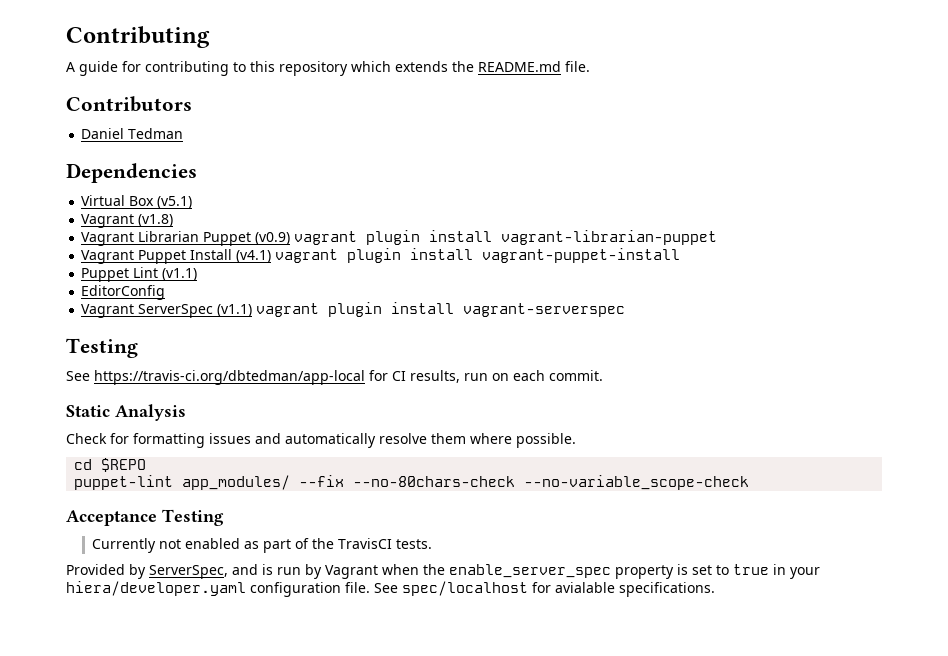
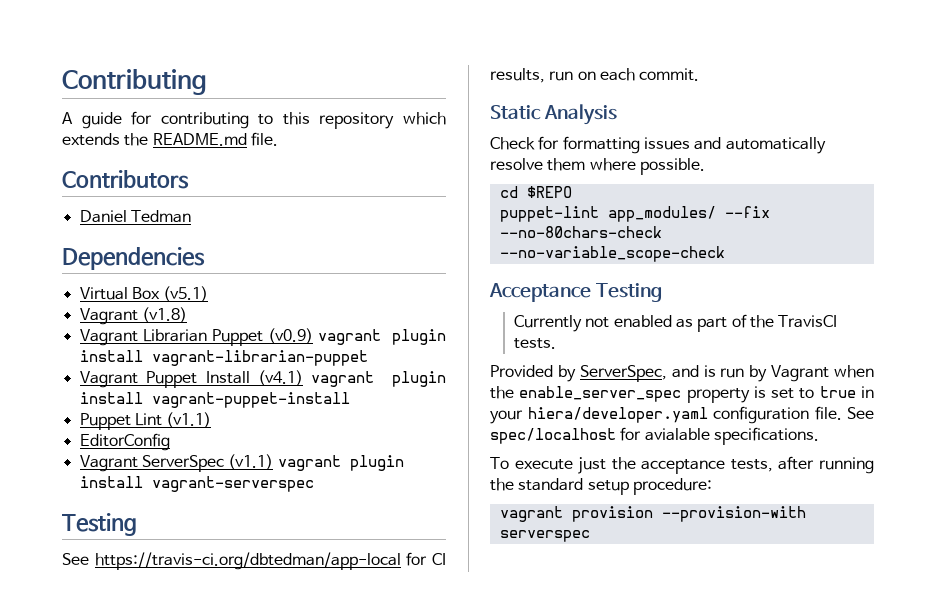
+ To execute just the acceptance tests, after running the standard setup procedure:
+ vagrant provision --provision-with serverspec

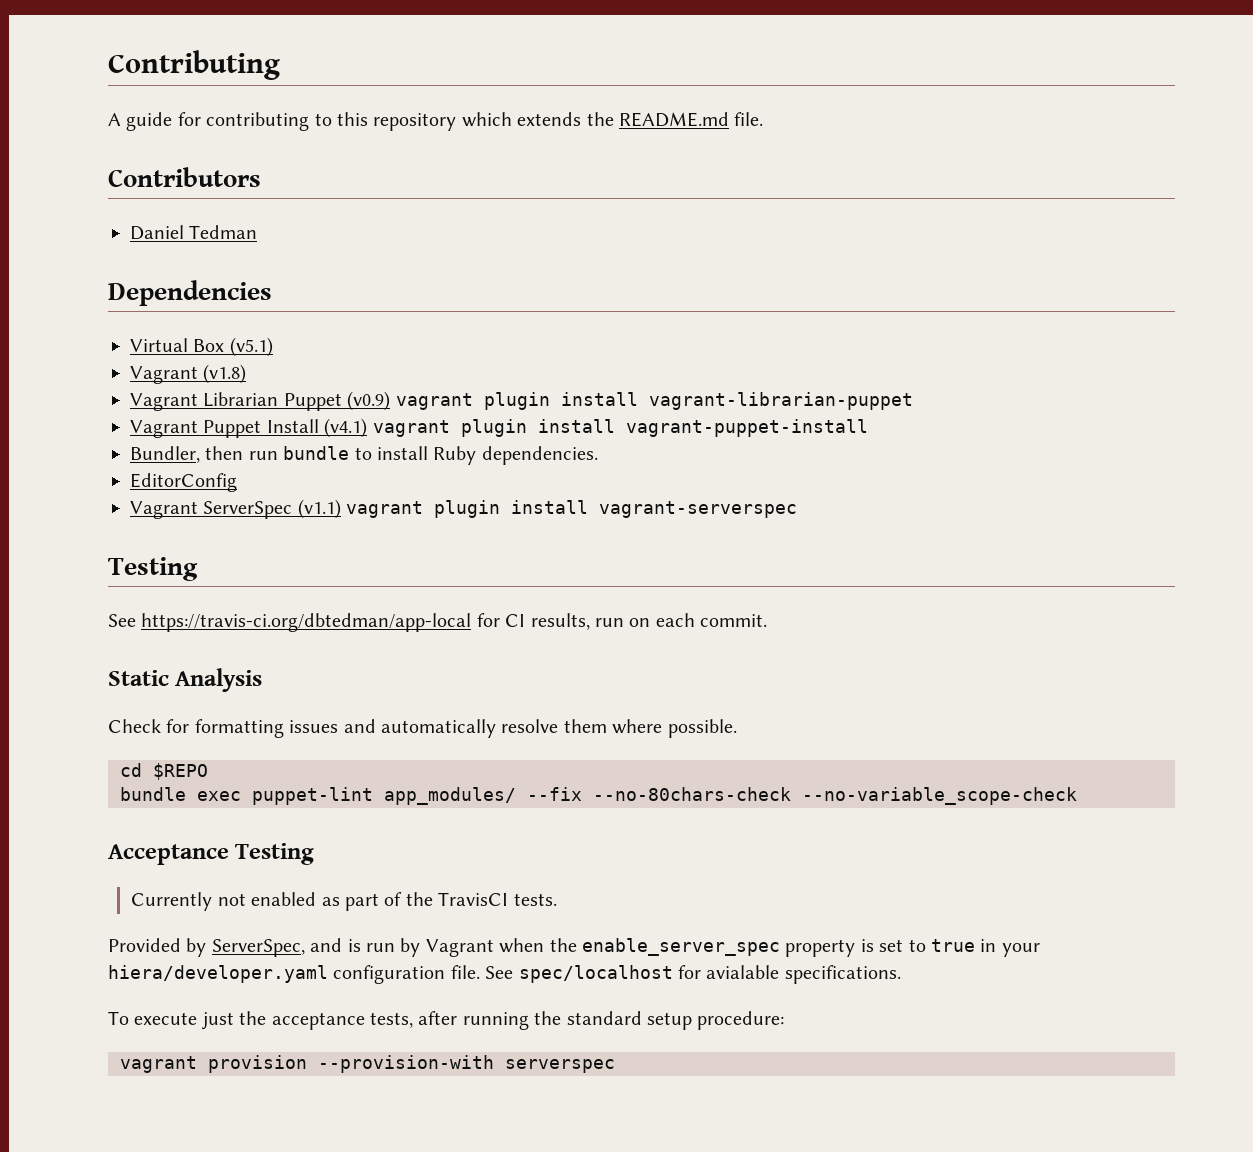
- Puppet Lint (v1.1)
+ Bundler, then run bundle to install Ruby dependencies.
- puppet-lint app_modules/ --fix --no-80chars-check --no-variable_scope-check
+ bundle exec puppet-lint app_modules/ --fix --no-80chars-check --no-variable_scope-check

